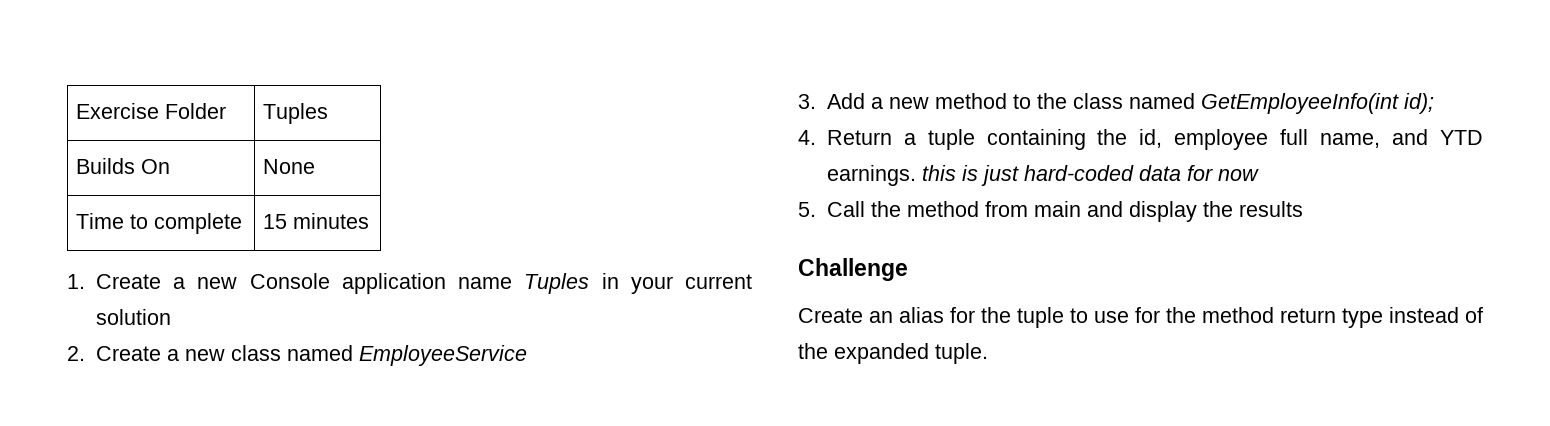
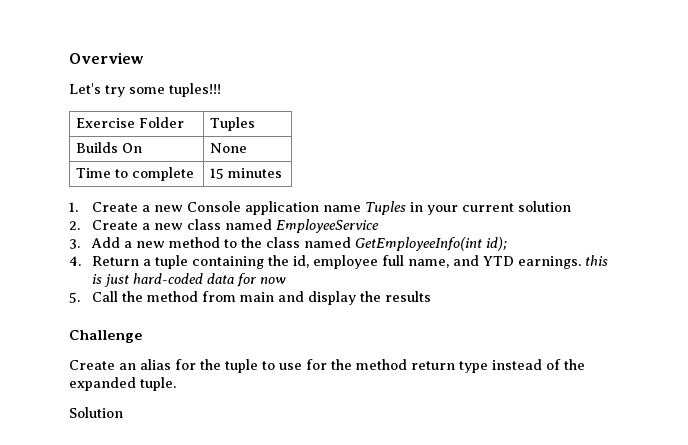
+ Overview
+ Let's try some tuples!!!
+ Solution

